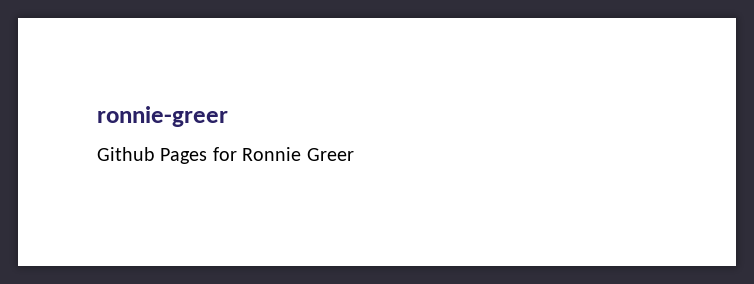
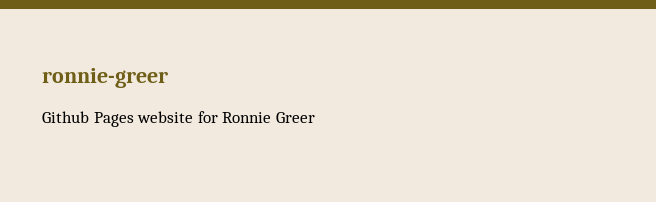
- Github Pages for Ronnie Greer
+ Github Pages website for Ronnie Greer

